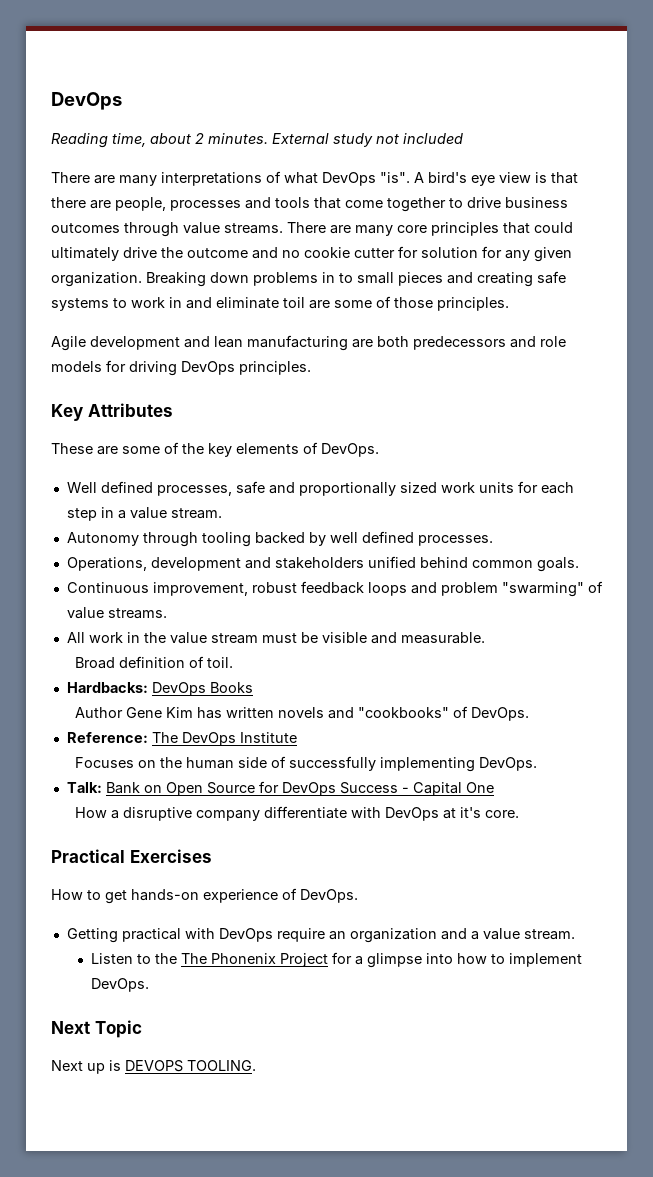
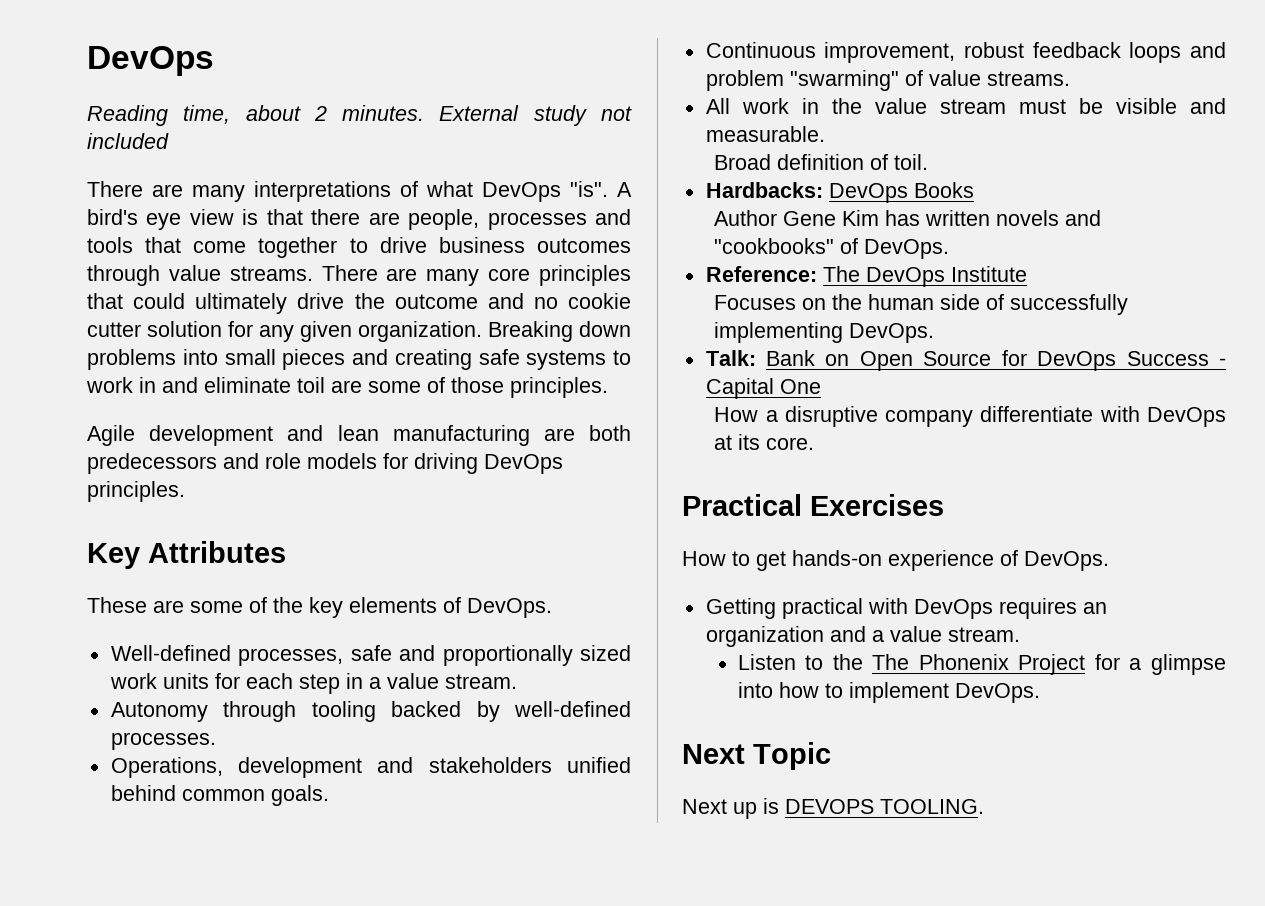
- There are many core principles that could ultimately drive the outcome and no cookie cutter for solution for any given organization.
+ There are many core principles that could ultimately drive the outcome and no cookie cutter solution for any given organization.
- Breaking down problems in to small pieces and creating safe systems to work in and eliminate toil are some of those principles.
+ Breaking down problems into small pieces and creating safe systems to work in and eliminate toil are some of those principles.
- Well defined processes, safe and proportionally sized work units for each step in a value stream.
+ Well-defined processes, safe and proportionally sized work units for each step in a value stream.
- Autonomy through tooling backed by well defined processes.
+ Autonomy through tooling backed by well-defined processes.
- How a disruptive company differentiate with DevOps at it's core.
+ How a disruptive company differentiate with DevOps at its core.
- Getting practical with DevOps require an organization and a value stream.
+ Getting practical with DevOps requires an organization and a value stream.

